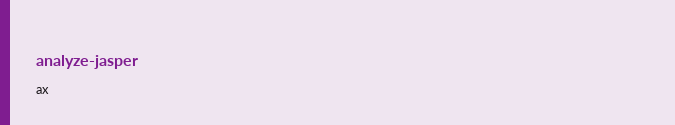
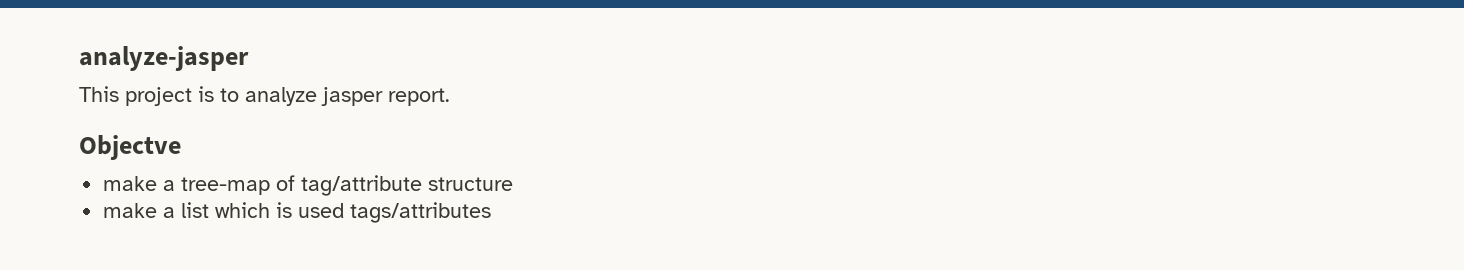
- ax
+ This project is to analyze jasper report.
+ Objectve
+ make a tree-map of tag/attribute structure
+ make a list which is used tags/attributes

